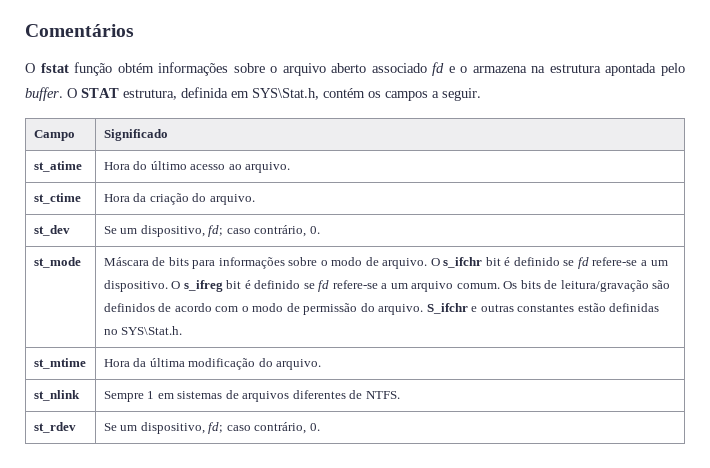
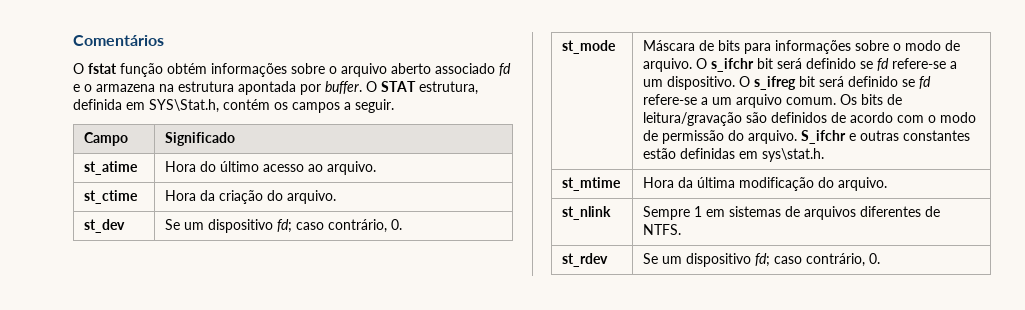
- O fstat função obtém informações sobre o arquivo aberto associado fd e o armazena na estrutura apontada pelo buffer.
+ O fstat função obtém informações sobre o arquivo aberto associado fd e o armazena na estrutura apontada por buffer.
- st_dev | Se um dispositivo, fd; caso contrário, 0.
+ st_dev | Se um dispositivo fd; caso contrário, 0.
- O s_ifchr bit é definido se fd refere-se a um dispositivo.
+ O s_ifchr bit será definido se fd refere-se a um dispositivo.
- O s_ifreg bit é definido se fd refere-se a um arquivo comum.
+ O s_ifreg bit será definido se fd refere-se a um arquivo comum.
- S_ifchr e outras constantes estão definidas no SYS\Stat.h.
+ S_ifchr e outras constantes estão definidas em sys\stat.h.
- st_rdev | Se um dispositivo, fd; caso contrário, 0.
+ st_rdev | Se um dispositivo fd; caso contrário, 0.

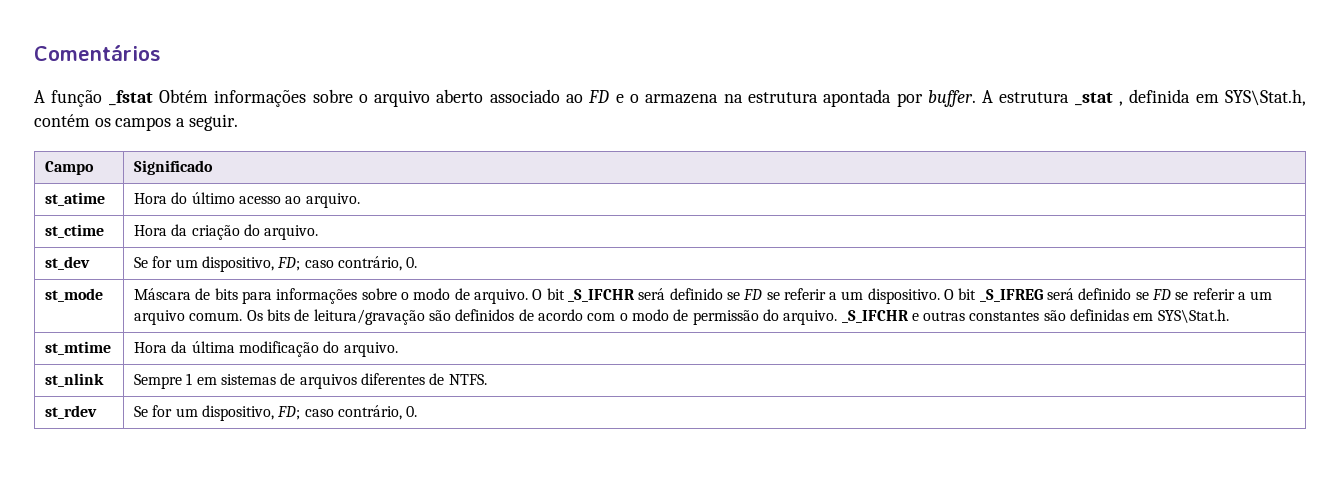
- O fstat função obtém informações sobre o arquivo aberto associado fd e o armazena na estrutura apontada por buffer.
+ A função _fstat Obtém informações sobre o arquivo aberto associado ao FD e o armazena na estrutura apontada por buffer.
- O STAT estrutura, definida em SYS\Stat.h, contém os campos a seguir.
+ A estrutura _stat , definida em SYS\Stat.h, contém os campos a seguir.
- st_dev | Se um dispositivo fd; caso contrário, 0.
+ st_dev | Se for um dispositivo, FD; caso contrário, 0.
- O s_ifchr bit será definido se fd refere-se a um dispositivo.
+ O bit _S_IFCHR será definido se FD se referir a um dispositivo.
- O s_ifreg bit será definido se fd refere-se a um arquivo comum.
+ O bit _S_IFREG será definido se FD se referir a um arquivo comum.
- S_ifchr e outras constantes estão definidas em sys\stat.h.
+ _S_IFCHR e outras constantes são definidas em SYS\Stat.h.
- st_rdev | Se um dispositivo fd; caso contrário, 0.
+ st_rdev | Se for um dispositivo, FD; caso contrário, 0.

